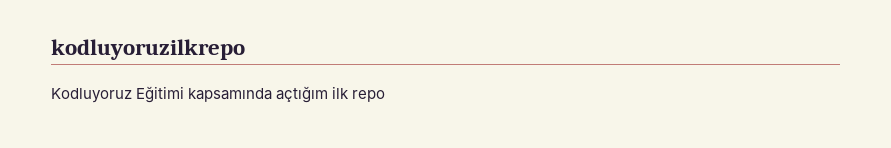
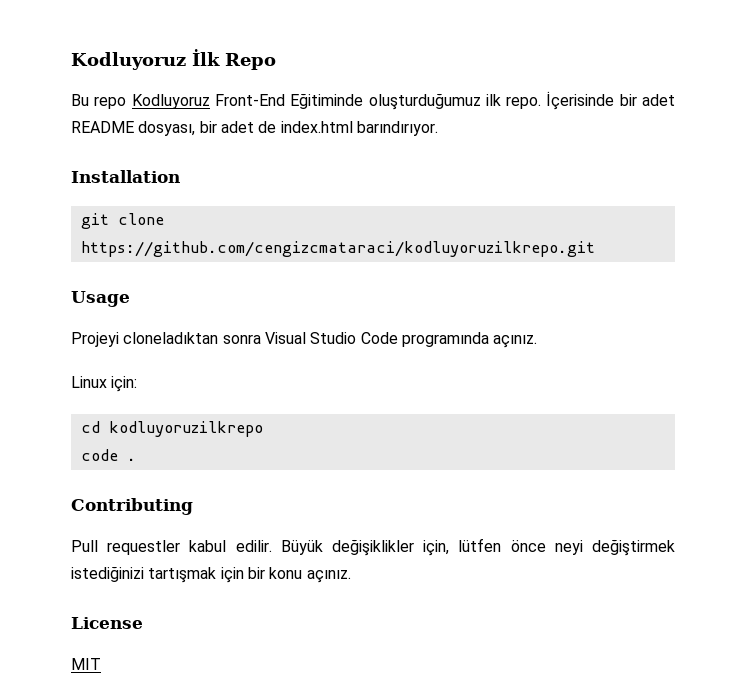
- kodluyoruzilkrepo
- Kodluyoruz Eğitimi kapsamında açtığım ilk repo
+ Kodluyoruz İlk Repo
+ Bu repo Kodluyoruz Front-End Eğitiminde oluşturduğumuz ilk repo. İçerisinde bir adet README dosyası, bir adet de index.html barındırıyor.
+ Installation
+ git clone https://github.com/cengizcmataraci/kodluyoruzilkrepo.git
+ Usage
+ Projeyi cloneladıktan sonra Visual Studio Code programında açınız.
+ Linux için:
+ cd kodluyoruzilkrepo
+ code .
+ Contributing
+ Pull requestler kabul edilir. Büyük değişiklikler için, lütfen önce neyi değiştirmek istediğinizi tartışmak için bir konu açınız.
+ License
+ MIT

